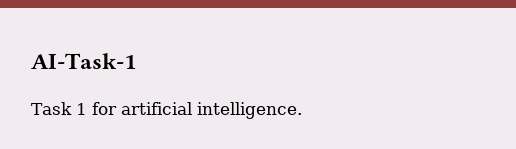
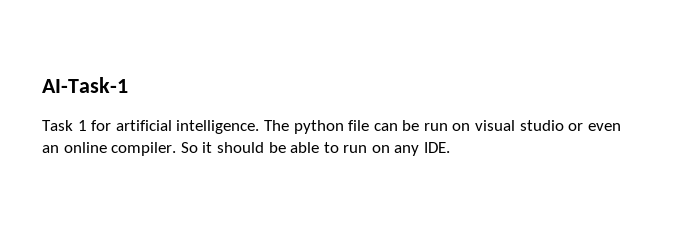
+ The python file can be run on visual studio or even an online compiler. So it should be able to run on any IDE.

